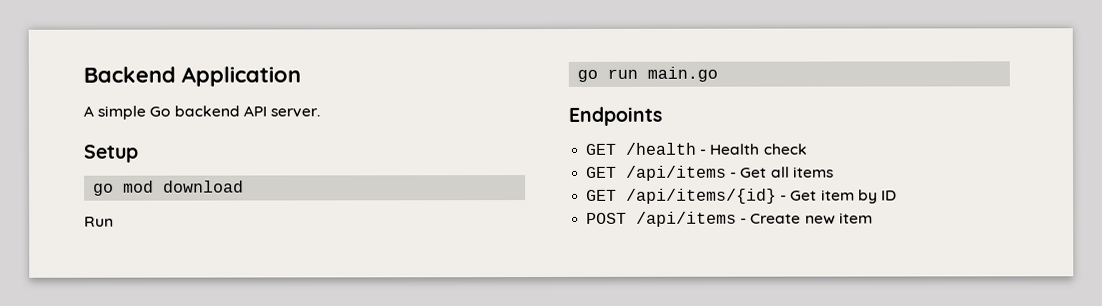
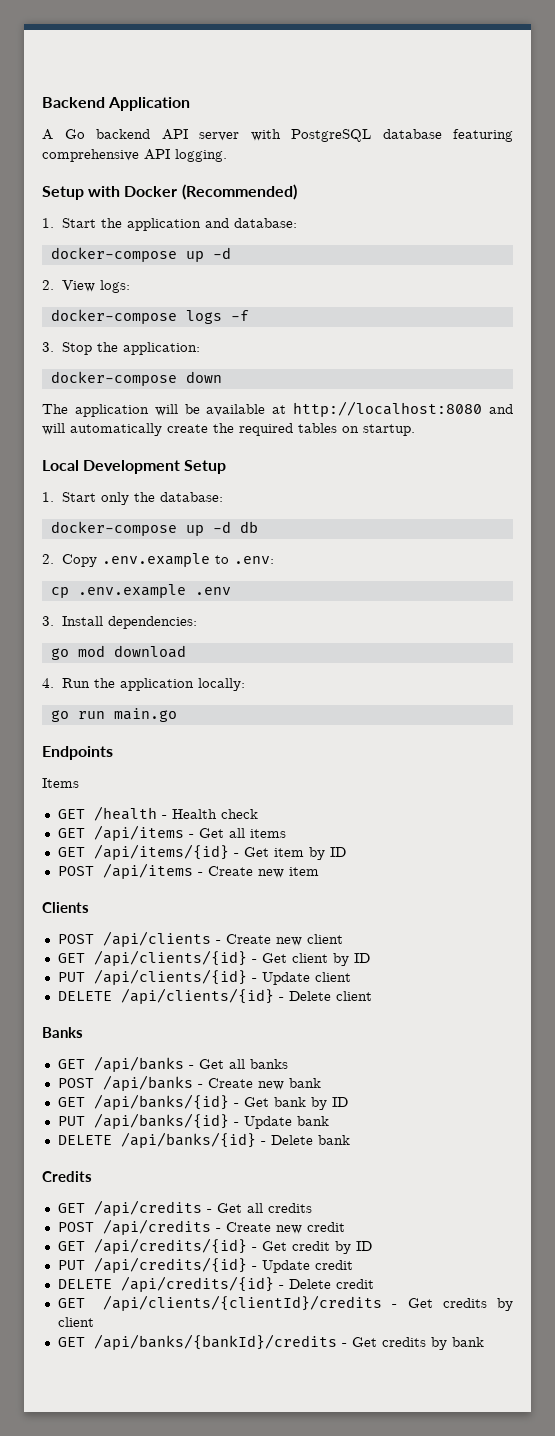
- A simple Go backend API server.
- Setup
+ A Go backend API server with PostgreSQL database featuring comprehensive API logging.
+ Setup with Docker (Recommended)
+ 1. Start the application and database:
+ docker-compose up -d
+ 2. View logs:
+ docker-compose logs -f
+ 3. Stop the application:
+ docker-compose down
+ The application will be available at http://localhost:8080 and will automatically create the required tables on startup.
+ Local Development Setup
+ 1. Start only the database:
+ docker-compose up -d db
+ 2. Copy .env.example to .env:
+ cp .env.example .env
+ 3. Install dependencies:
- Run
+ 4. Run the application locally:
+ Items
+ Clients
+ POST /api/clients - Create new client
+ GET /api/clients/{id} - Get client by ID
+ PUT /api/clients/{id} - Update client
+ DELETE /api/clients/{id} - Delete client
+ Banks
+ GET /api/banks - Get all banks
+ POST /api/banks - Create new bank
+ GET /api/banks/{id} - Get bank by ID
+ PUT /api/banks/{id} - Update bank
+ DELETE /api/banks/{id} - Delete bank
+ Credits
+ GET /api/credits - Get all credits
+ POST /api/credits - Create new credit
+ GET /api/credits/{id} - Get credit by ID
+ PUT /api/credits/{id} - Update credit
+ DELETE /api/credits/{id} - Delete credit
+ GET /api/clients/{clientId}/credits - Get credits by client
+ GET /api/banks/{bankId}/credits - Get credits by bank

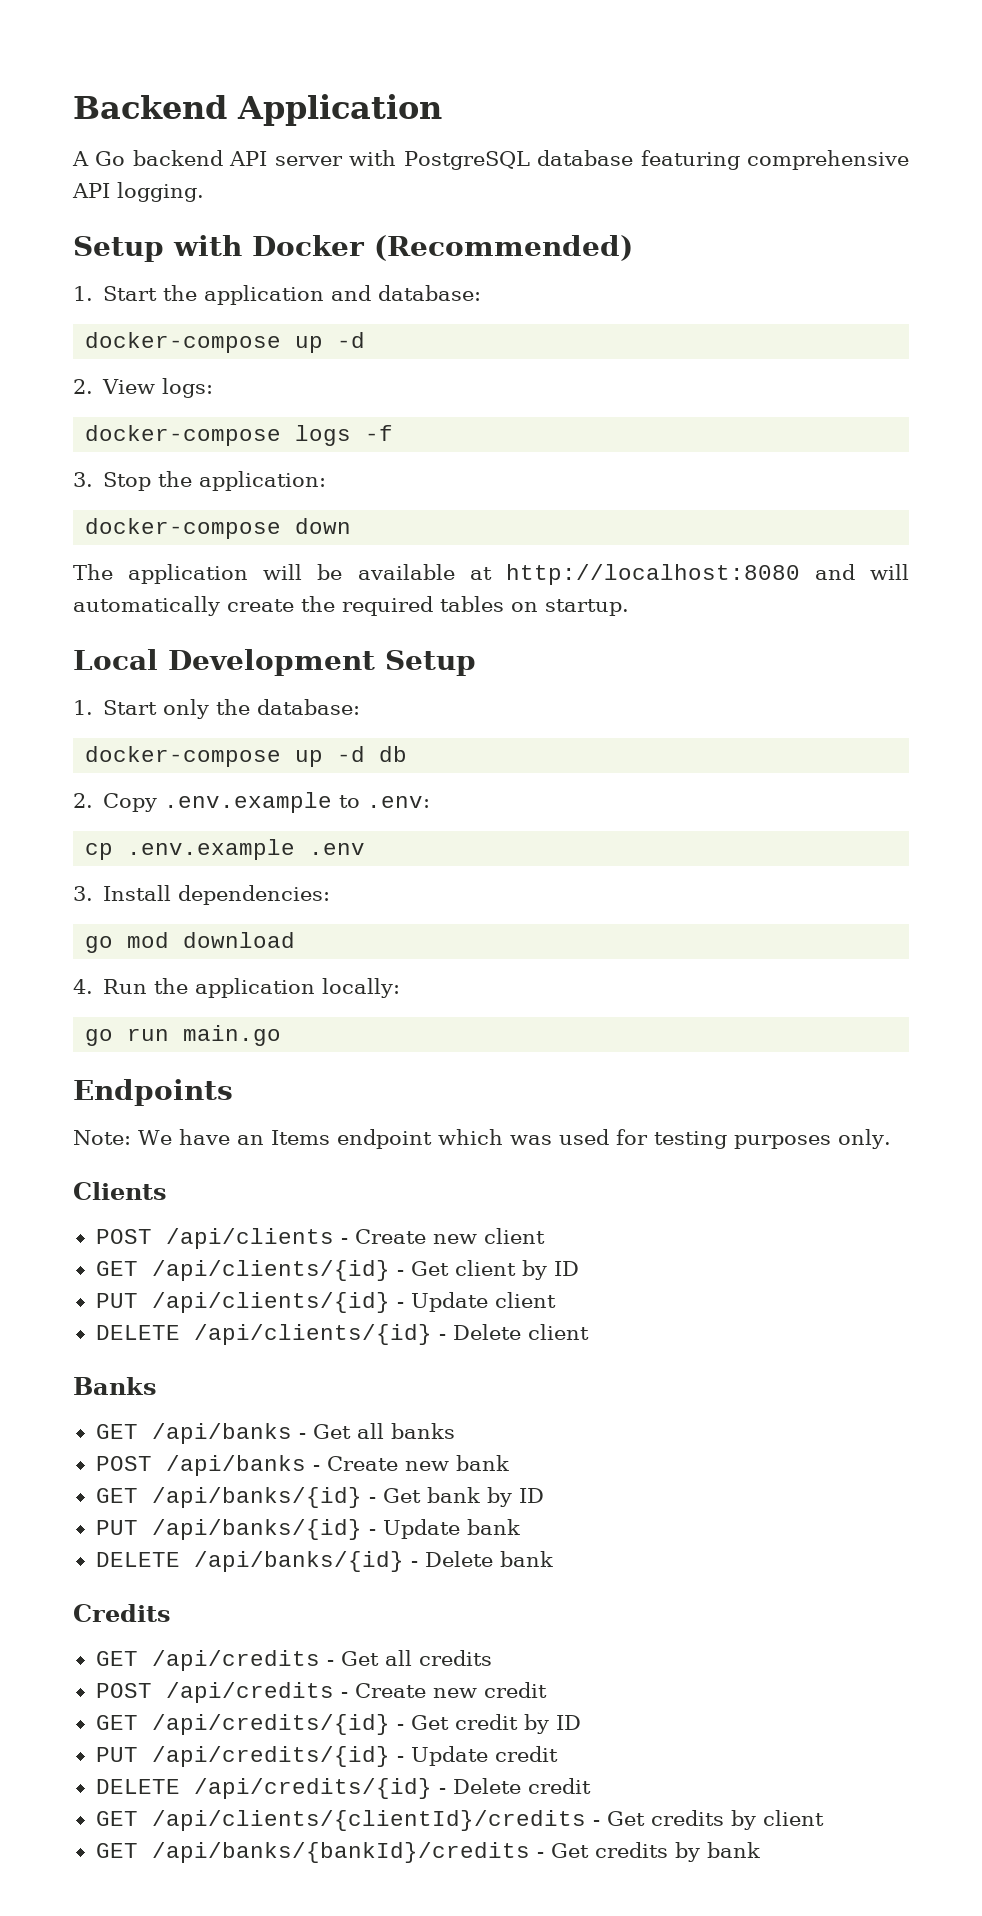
- Items
- GET /health - Health check
- GET /api/items - Get all items
- GET /api/items/{id} - Get item by ID
- POST /api/items - Create new item
+ Note: We have an Items endpoint which was used for testing purposes only.

